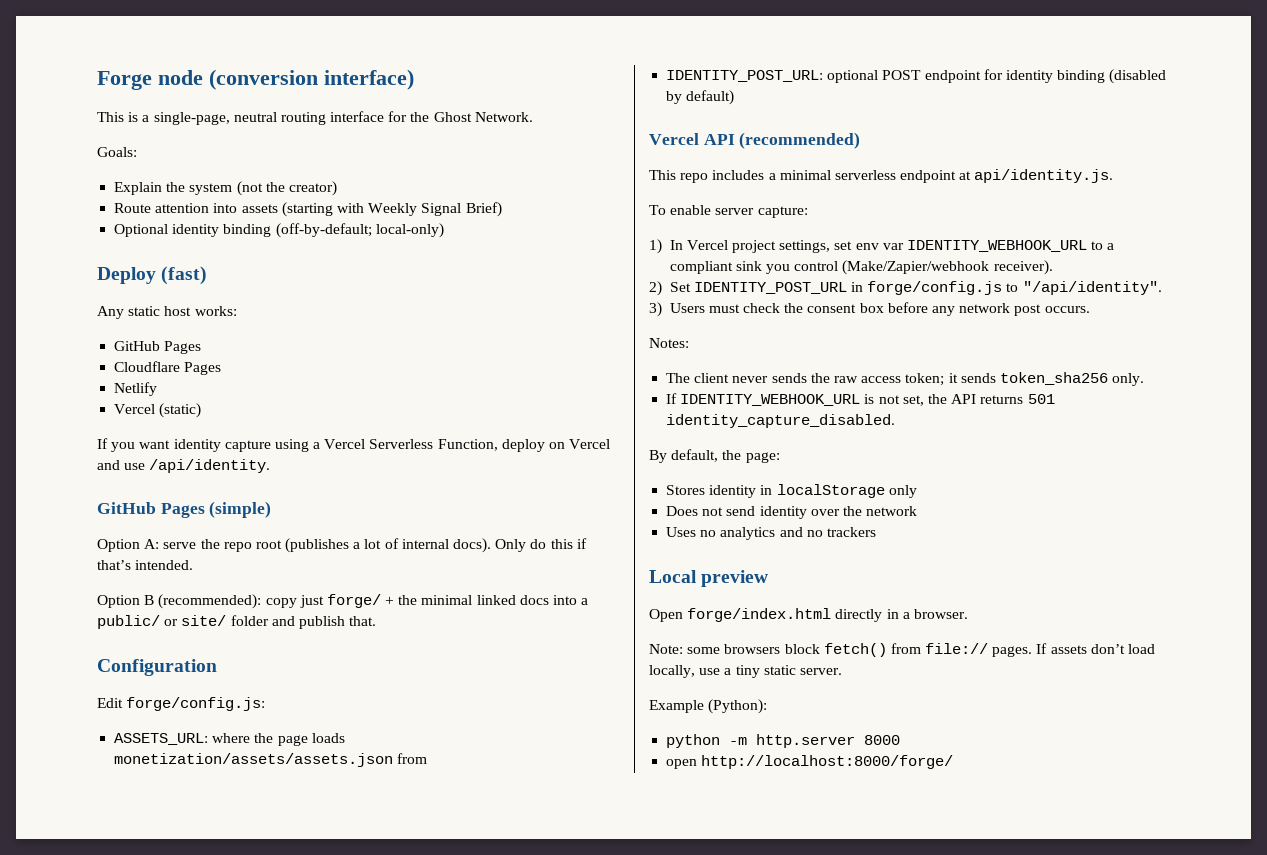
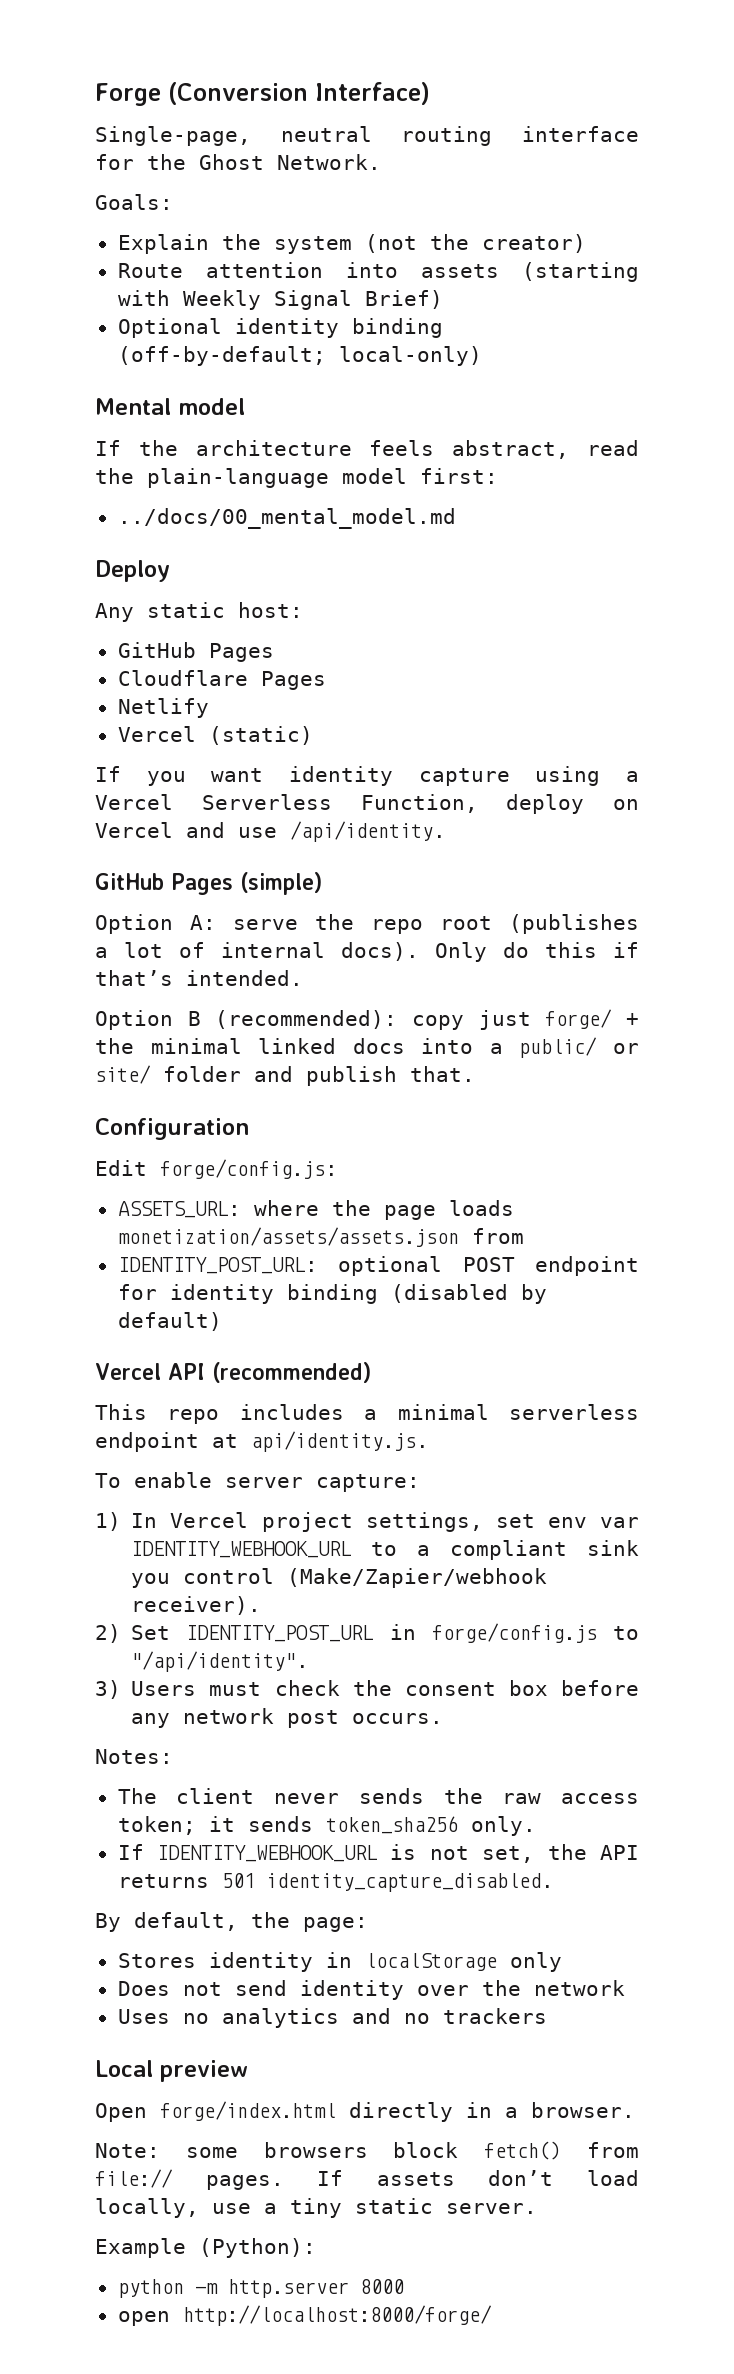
- Forge node (conversion interface)
- This is a single-page, neutral routing interface for the Ghost Network.
+ Forge (Conversion Interface)
+ Single-page, neutral routing interface for the Ghost Network.
+ Mental model
+ If the architecture feels abstract, read the plain-language model first:
+ ../docs/00_mental_model.md
- Deploy (fast)
+ Deploy
- Any static host works:
+ Any static host:

